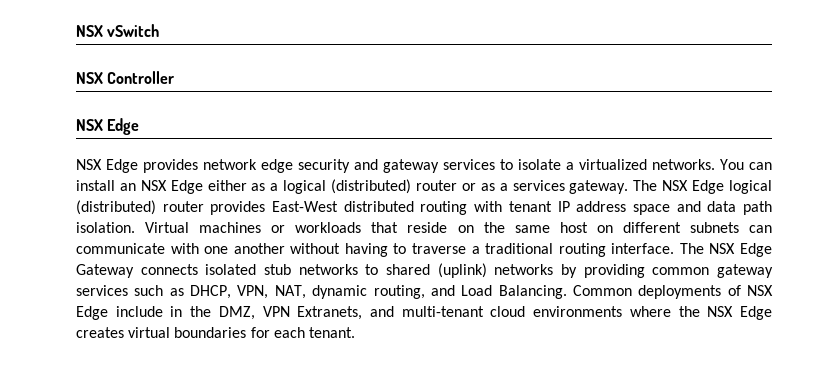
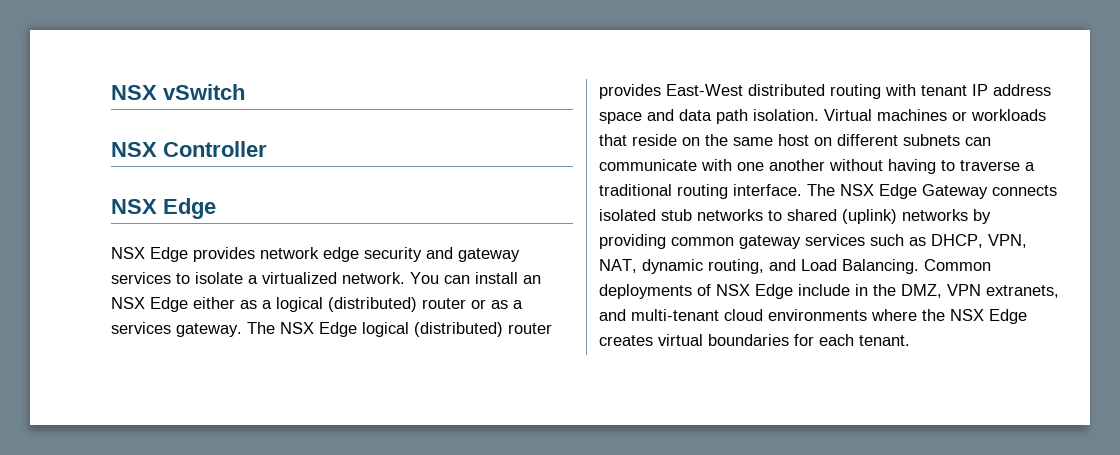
- NSX Edge provides network edge security and gateway services to isolate a virtualized networks.
+ NSX Edge provides network edge security and gateway services to isolate a virtualized network.
- Common deployments of NSX Edge include in the DMZ, VPN Extranets, and multi-tenant cloud environments where the NSX Edge creates virtual boundaries for each tenant.
+ Common deployments of NSX Edge include in the DMZ, VPN extranets, and multi-tenant cloud environments where the NSX Edge creates virtual boundaries for each tenant.

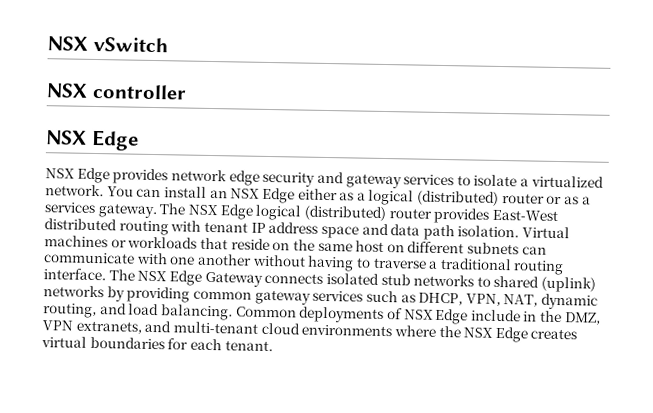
- NSX Controller
+ NSX controller
- The NSX Edge Gateway connects isolated stub networks to shared (uplink) networks by providing common gateway services such as DHCP, VPN, NAT, dynamic routing, and Load Balancing.
+ The NSX Edge Gateway connects isolated stub networks to shared (uplink) networks by providing common gateway services such as DHCP, VPN, NAT, dynamic routing, and load balancing.

